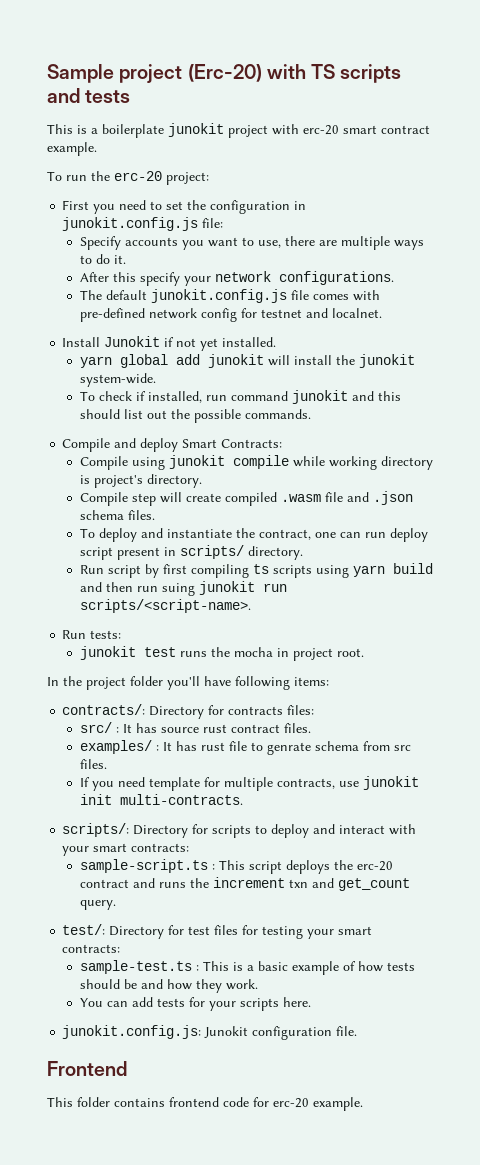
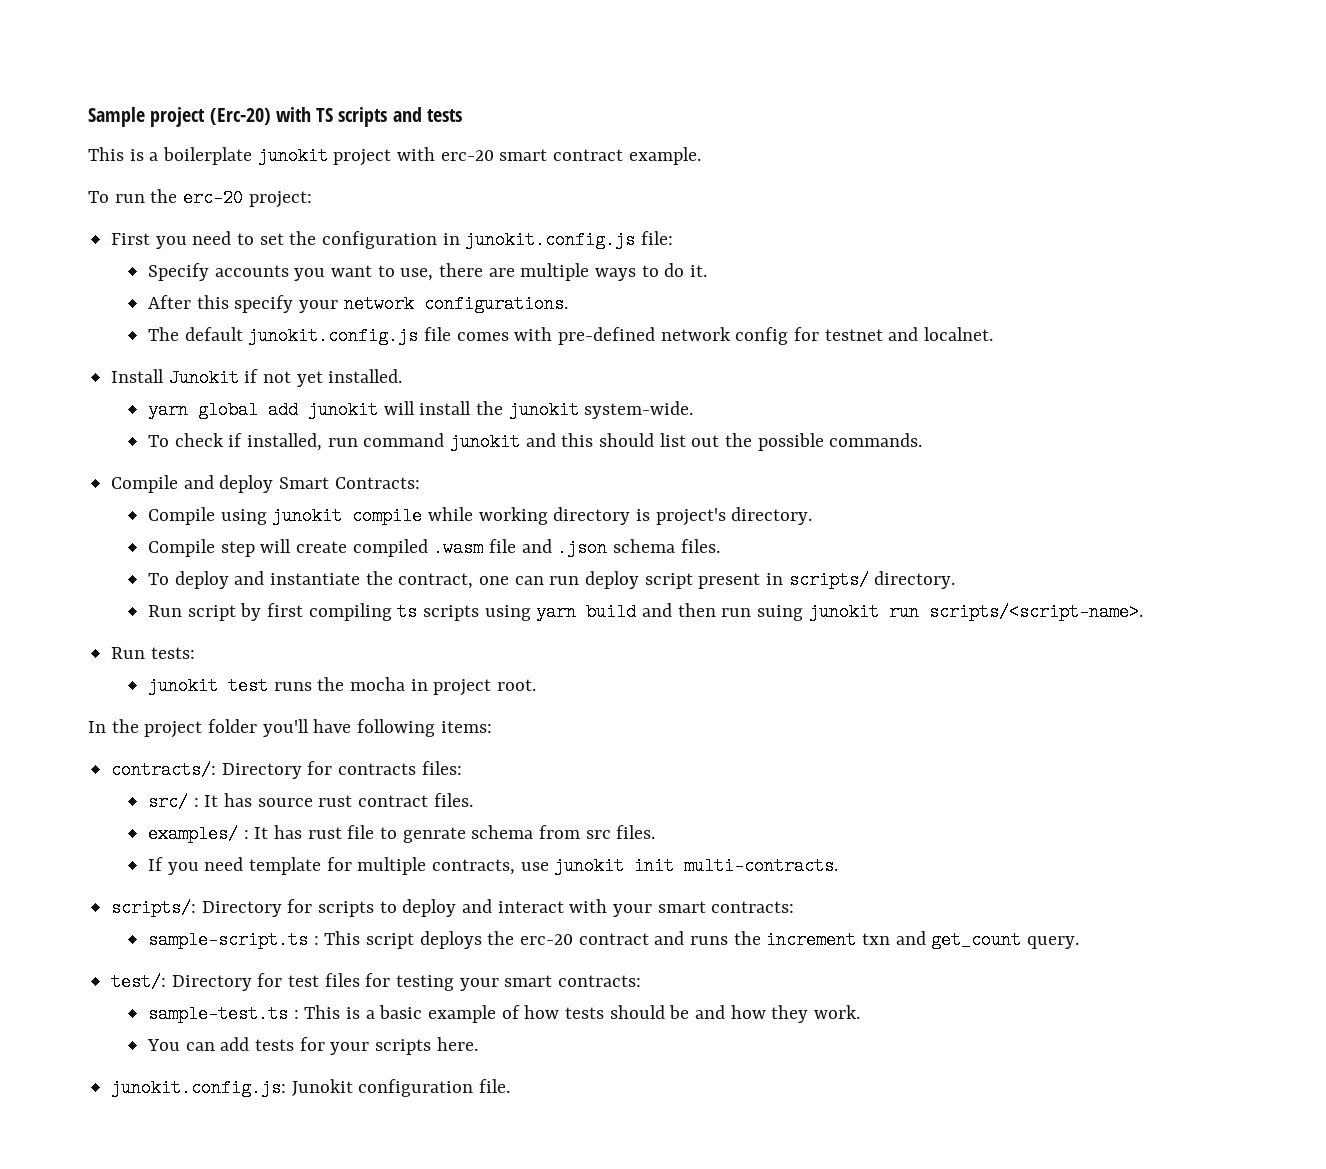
- Frontend
- This folder contains frontend code for erc-20 example.

